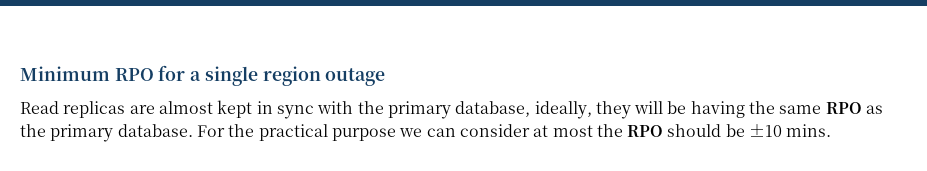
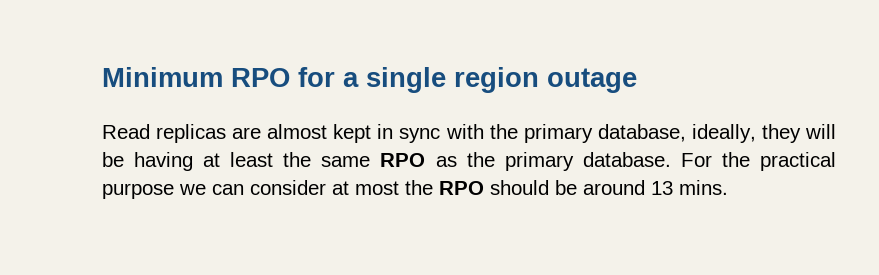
- Read replicas are almost kept in sync with the primary database, ideally, they will be having the same RPO as the primary database.
+ Read replicas are almost kept in sync with the primary database, ideally, they will be having at least the same RPO as the primary database.
- For the practical purpose we can consider at most the RPO should be ±10 mins.
+ For the practical purpose we can consider at most the RPO should be around 13 mins.

